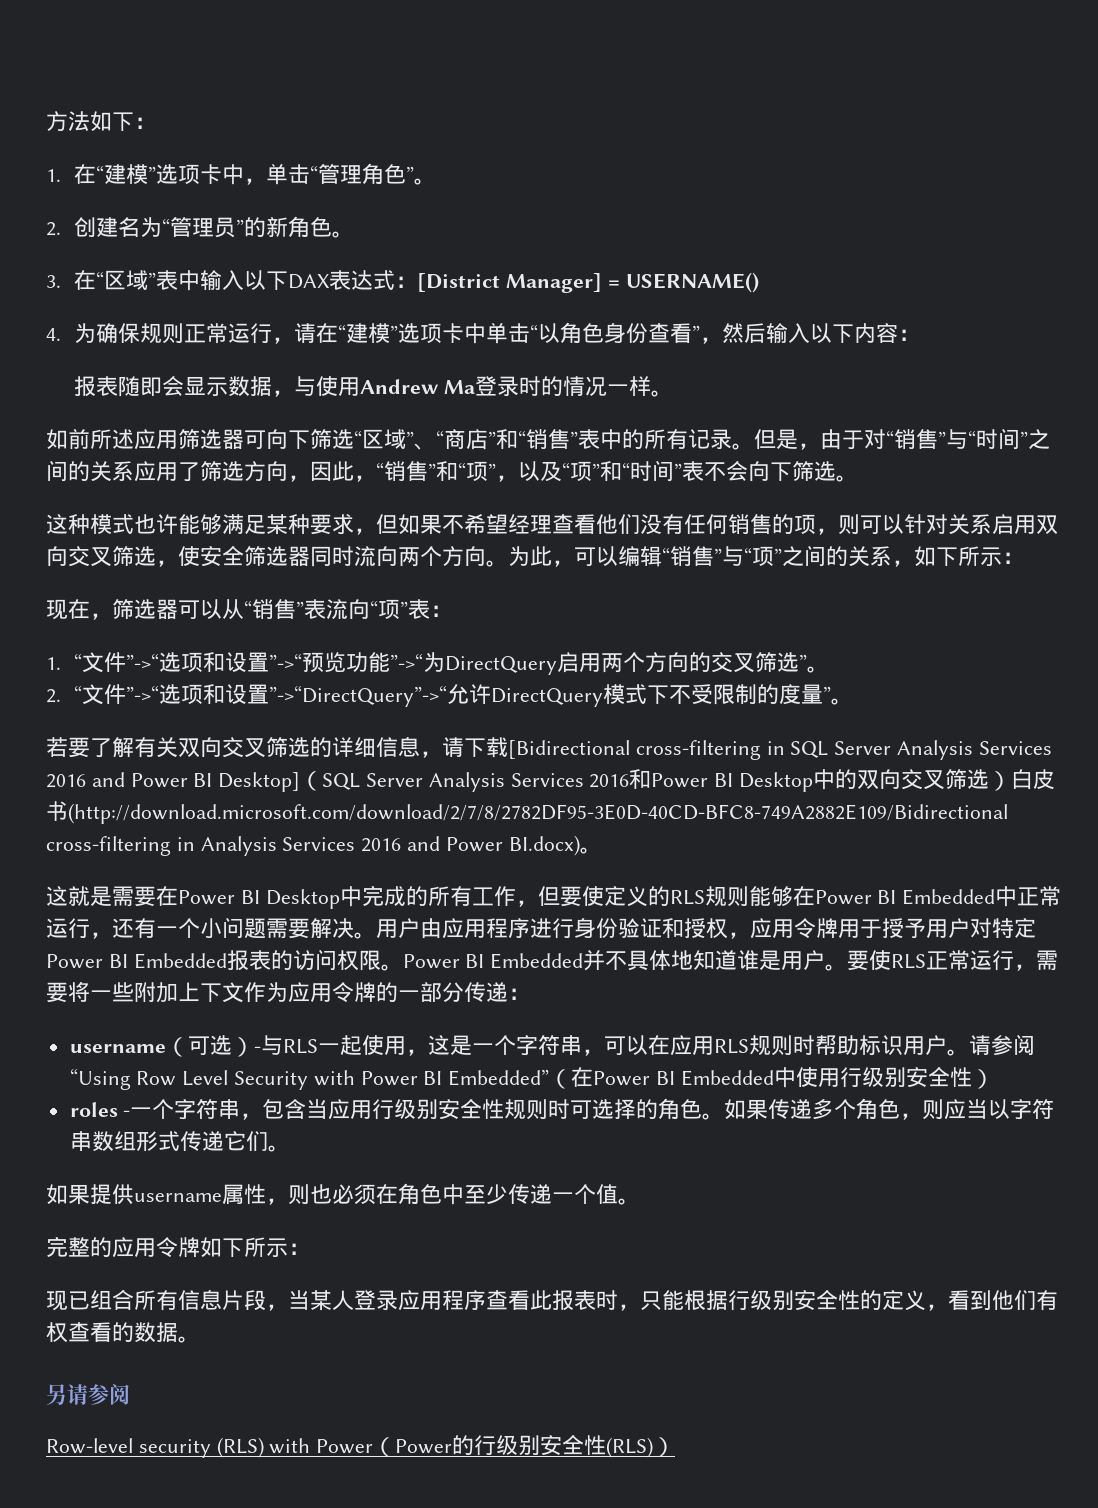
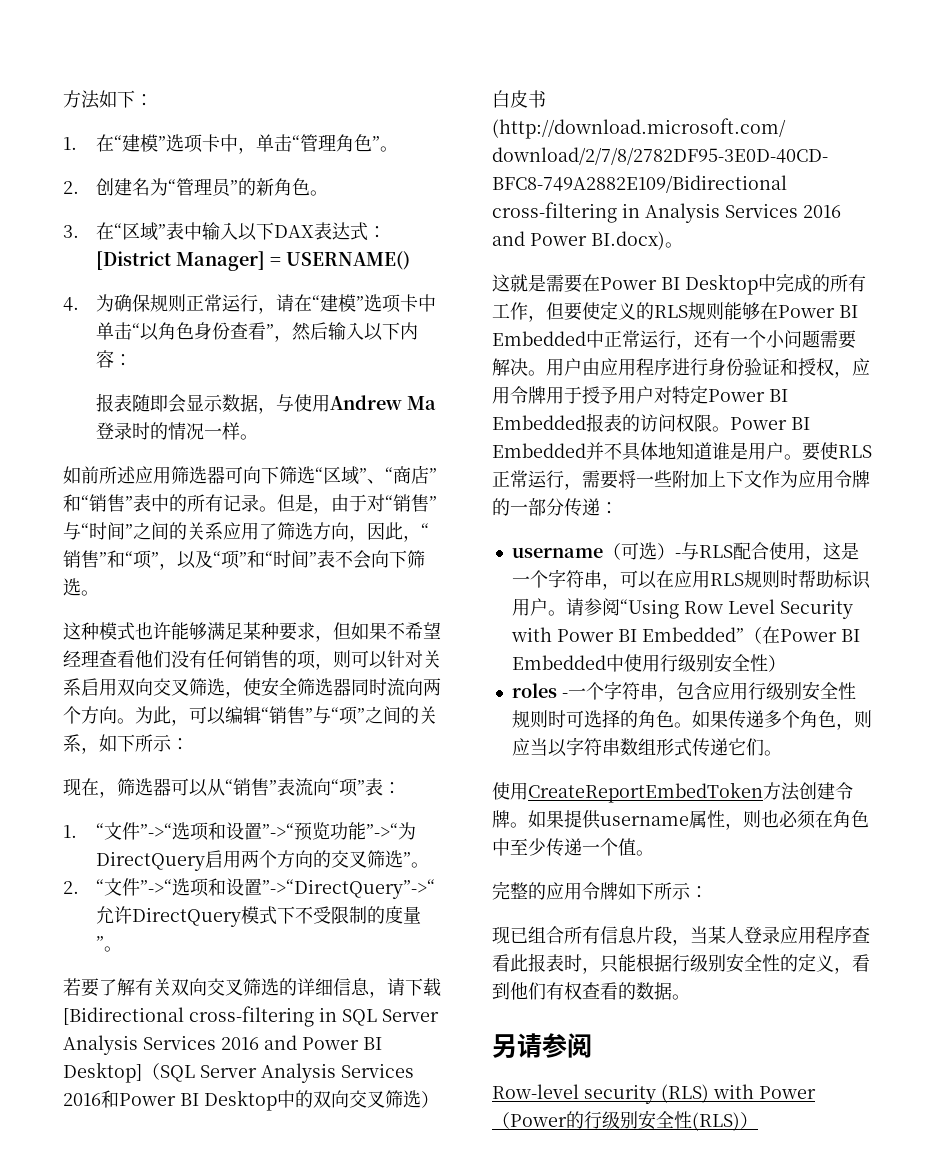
- username（可选）-与RLS一起使用，这是一个字符串，可以在应用RLS规则时帮助标识用户。
+ username（可选）-与RLS配合使用，这是一个字符串，可以在应用RLS规则时帮助标识用户。
- roles -一个字符串，包含当应用行级别安全性规则时可选择的角色。
+ roles -一个字符串，包含应用行级别安全性规则时可选择的角色。
+ 使用CreateReportEmbedToken方法创建令牌。

